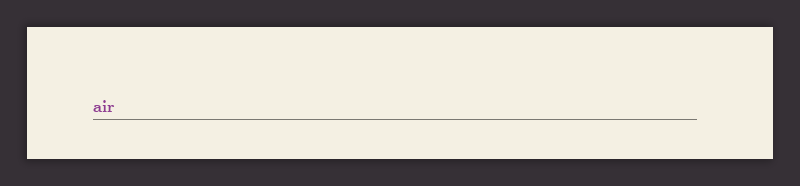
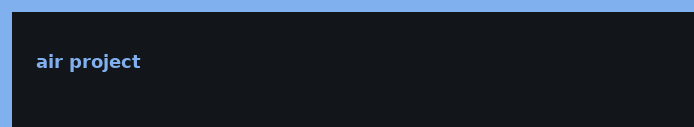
- air
+ air project

